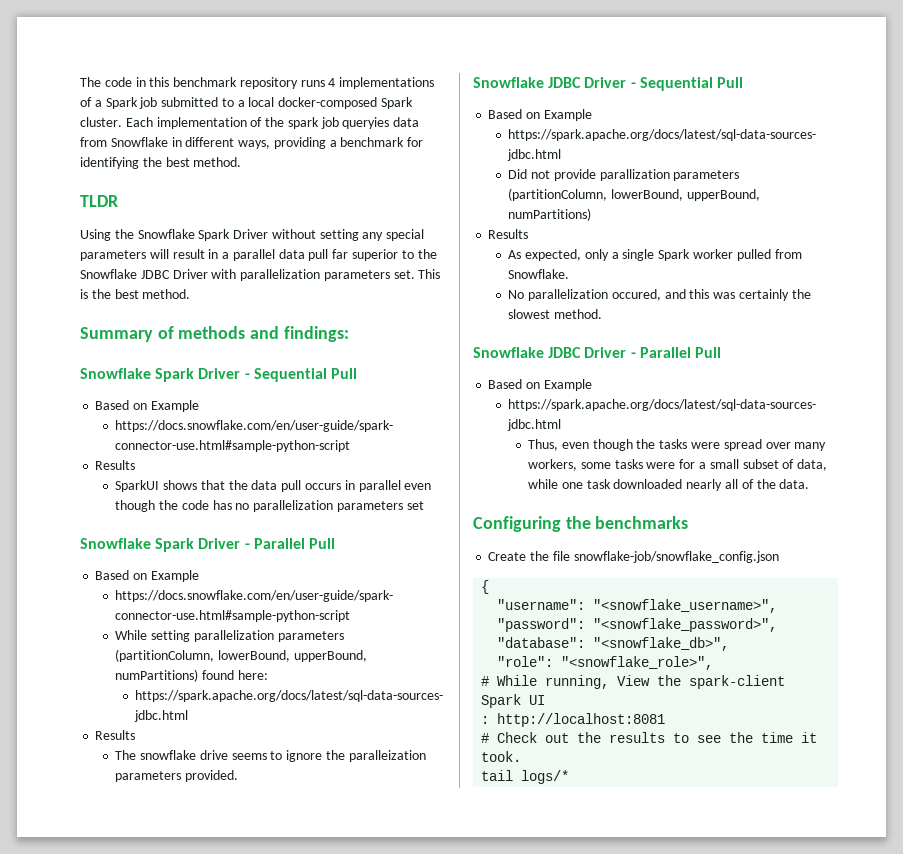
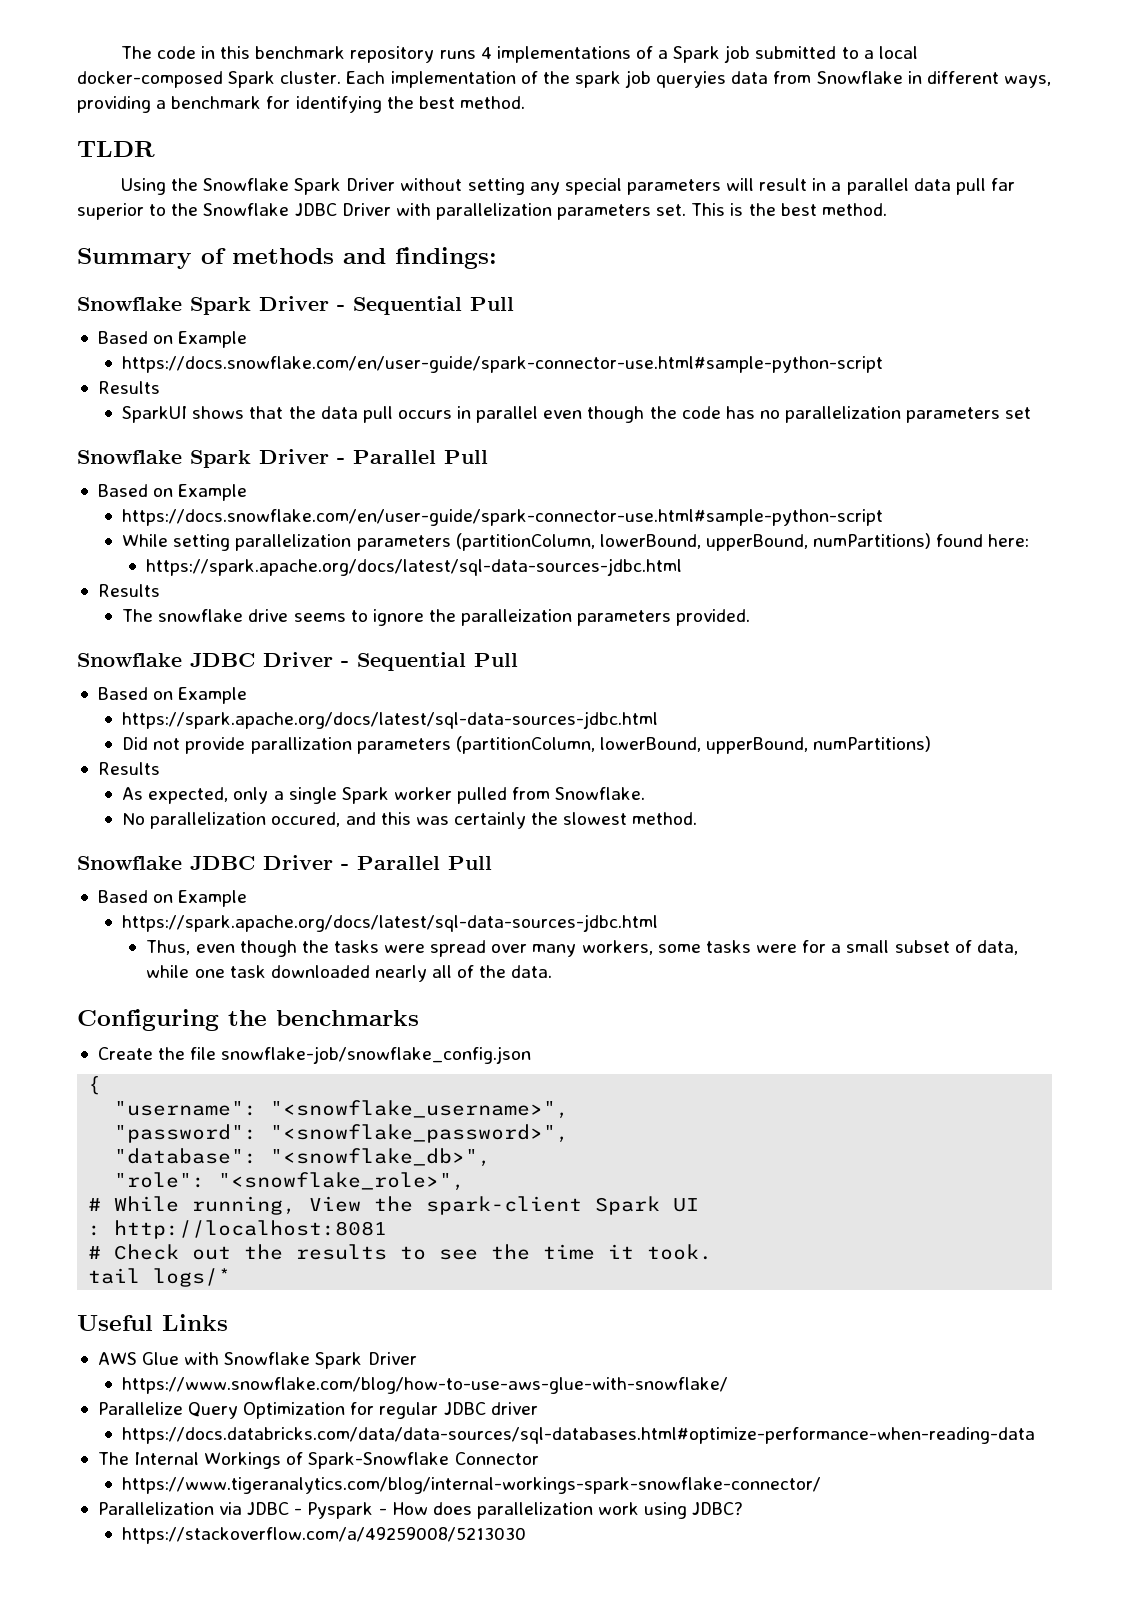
+ Useful Links
+ AWS Glue with Snowflake Spark Driver
+ https://www.snowflake.com/blog/how-to-use-aws-glue-with-snowflake/
+ Parallelize Query Optimization for regular JDBC driver
+ https://docs.databricks.com/data/data-sources/sql-databases.html#optimize-performance-when-reading-data
+ The Internal Workings of Spark-Snowflake Connector
+ https://www.tigeranalytics.com/blog/internal-workings-spark-snowflake-connector/
+ Parallelization via JDBC - Pyspark - How does parallelization work using JDBC?
+ https://stackoverflow.com/a/49259008/5213030

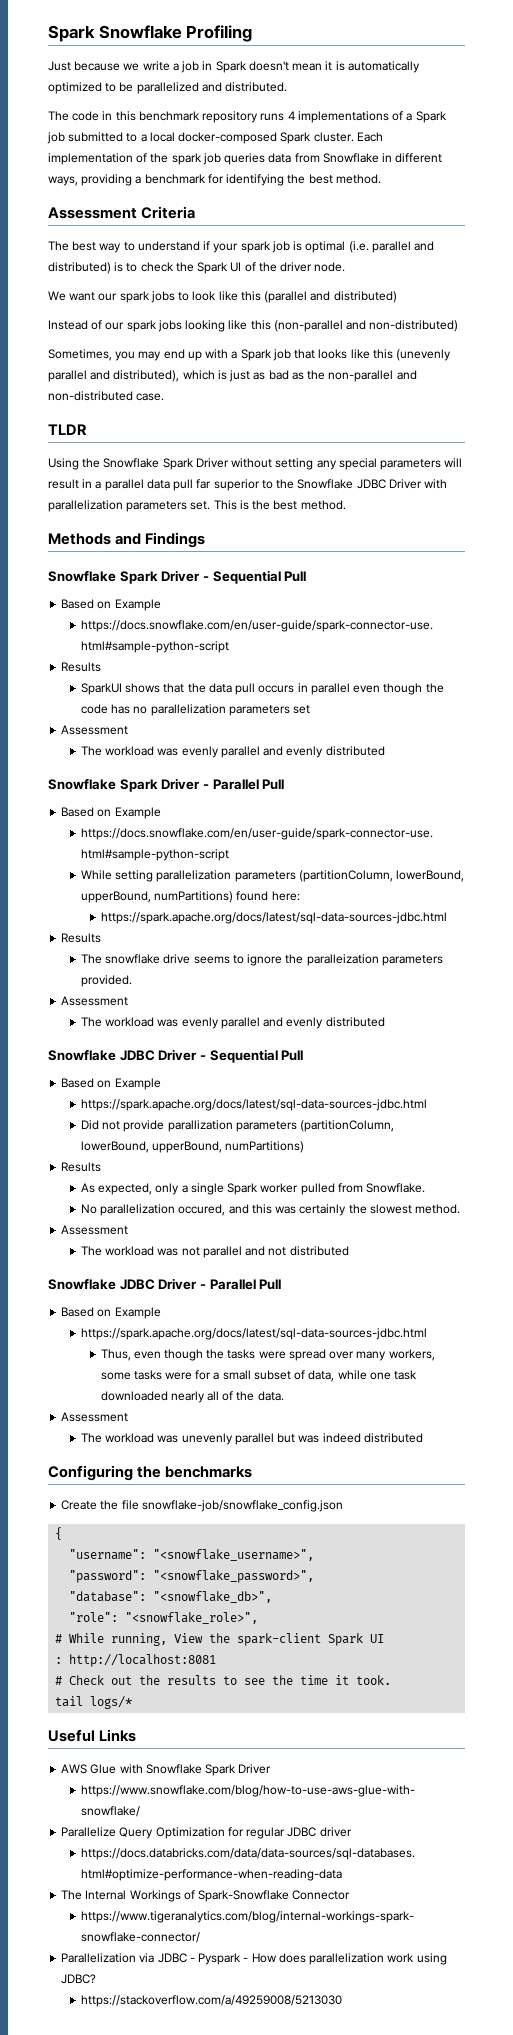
+ Spark Snowflake Profiling
+ Just because we write a job in Spark doesn't mean it is automatically optimized to be parallelized and distributed.
- Each implementation of the spark job queryies data from Snowflake in different ways, providing a benchmark for identifying the best method.
+ Each implementation of the spark job queries data from Snowflake in different ways, providing a benchmark for identifying the best method.
+ Assessment Criteria
+ The best way to understand if your spark job is optimal (i.e. parallel and distributed) is to check the Spark UI of the driver node.
+ We want our spark jobs to look like this (parallel and distributed)
+ Instead of our spark jobs looking like this (non-parallel and non-distributed)
+ Sometimes, you may end up with a Spark job that looks like this (unevenly parallel and distributed), which is just as bad as the non-parallel and non-distributed case.
- Summary of methods and findings:
+ Methods and Findings
  SparkUI shows that the data pull occurs in parallel even though the code has no parallelization parameters set
+ Assessment
+ The workload was evenly parallel and evenly distributed
  The snowflake drive seems to ignore the paralleization parameters provided.
+ Assessment
+ The workload was evenly parallel and evenly distributed
  No parallelization occured, and this was certainly the slowest method.
+ Assessment
+ The workload was not parallel and not distributed
  Thus, even though the tasks were spread over many workers, some tasks were for a small subset of data, while one task downloaded nearly all of the data.
+ Assessment
+ The workload was unevenly parallel but was indeed distributed

